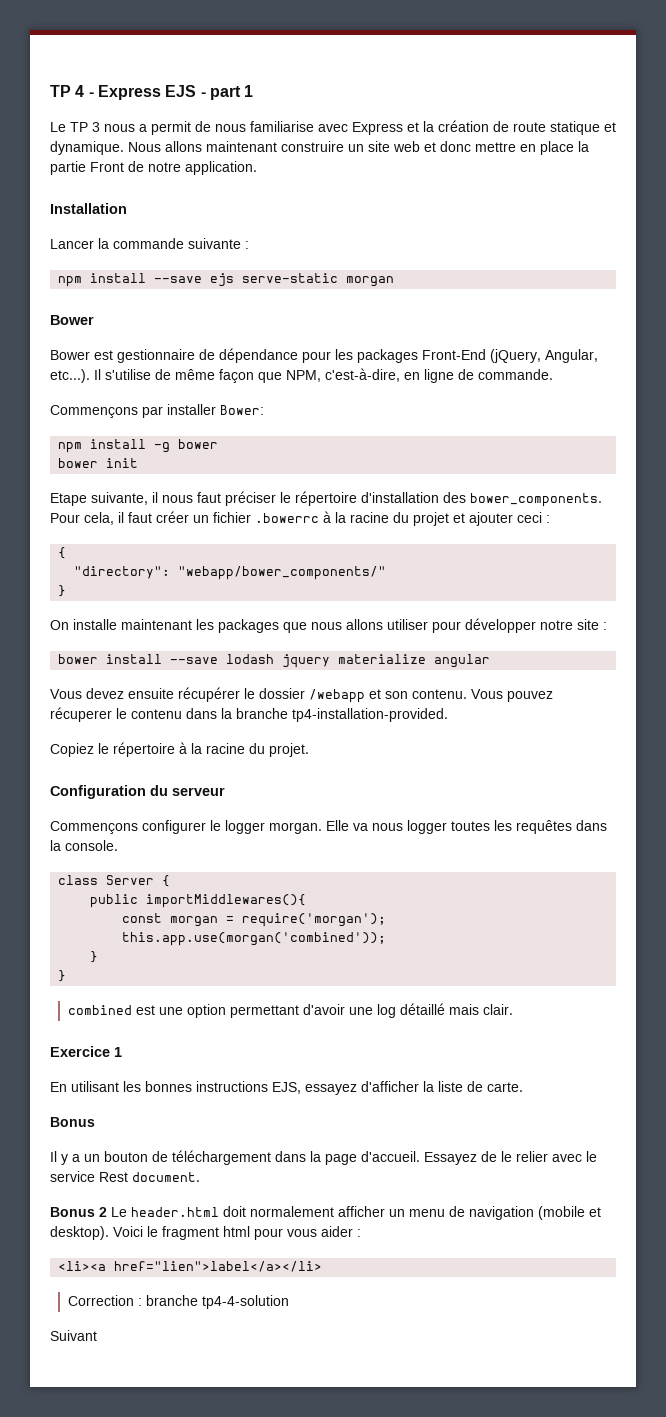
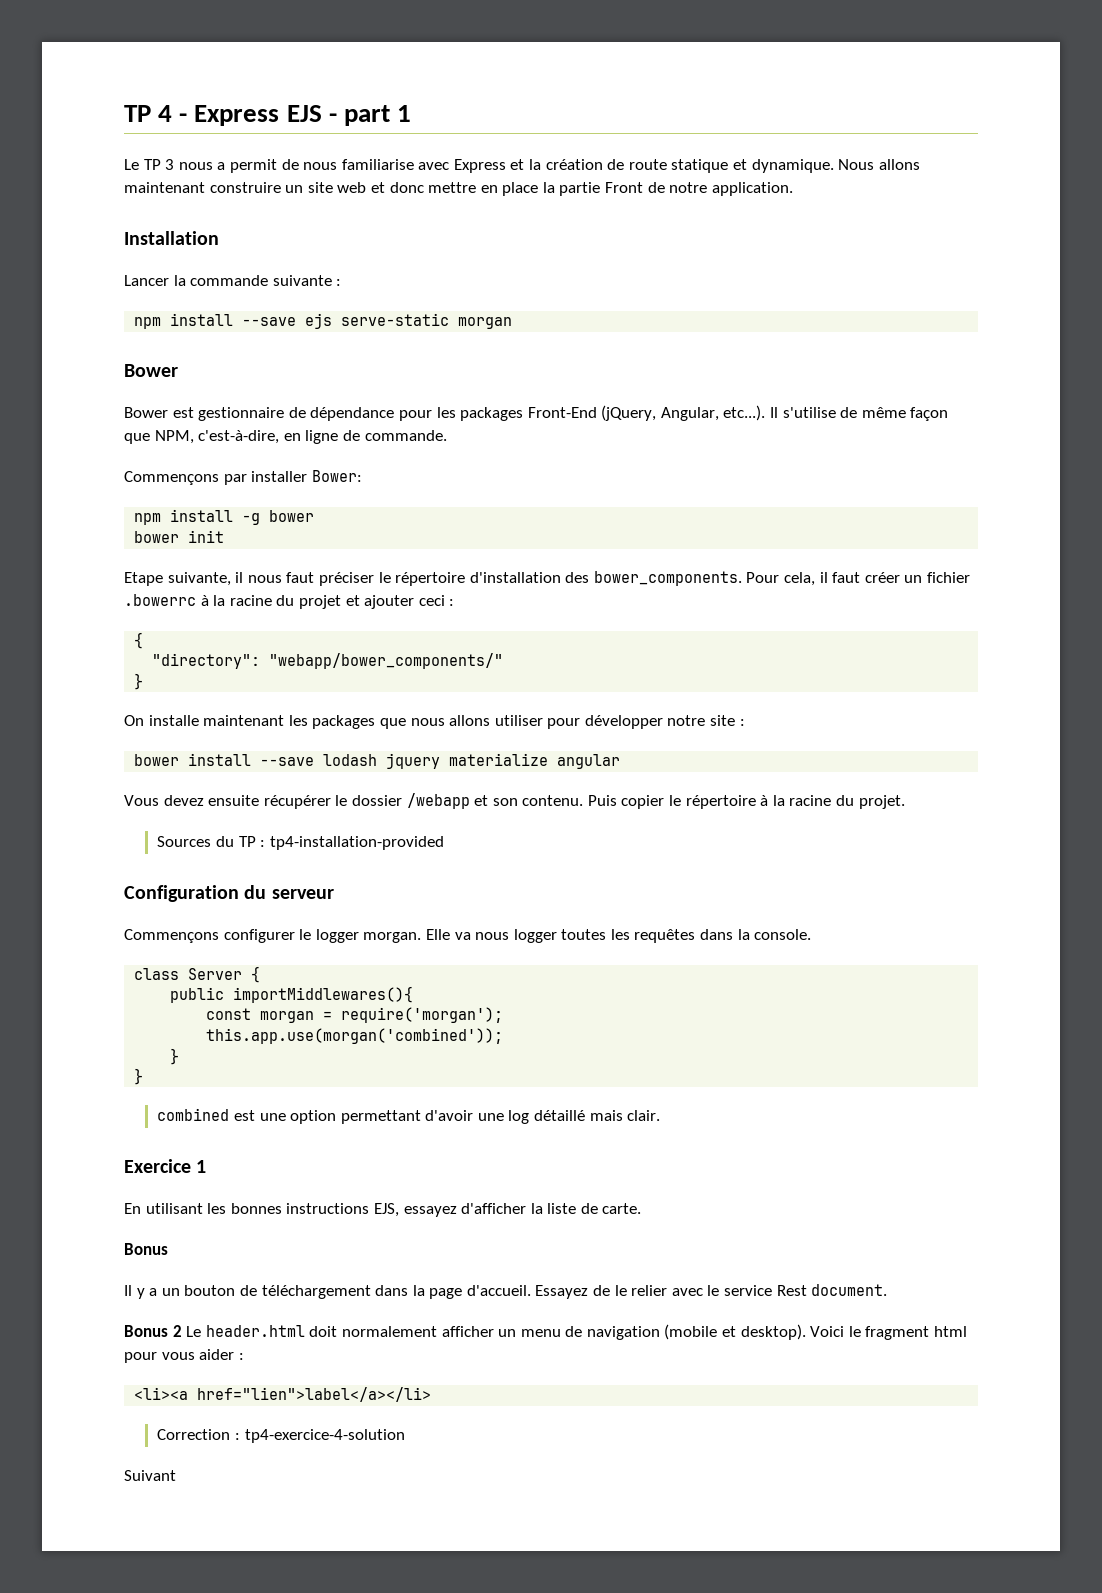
- Vous pouvez récuperer le contenu dans la branche tp4-installation-provided.
- Copiez le répertoire à la racine du projet.
+ Puis copier le répertoire à la racine du projet.
+ Sources du TP : tp4-installation-provided
- Correction : branche tp4-4-solution
+ Correction : tp4-exercice-4-solution

